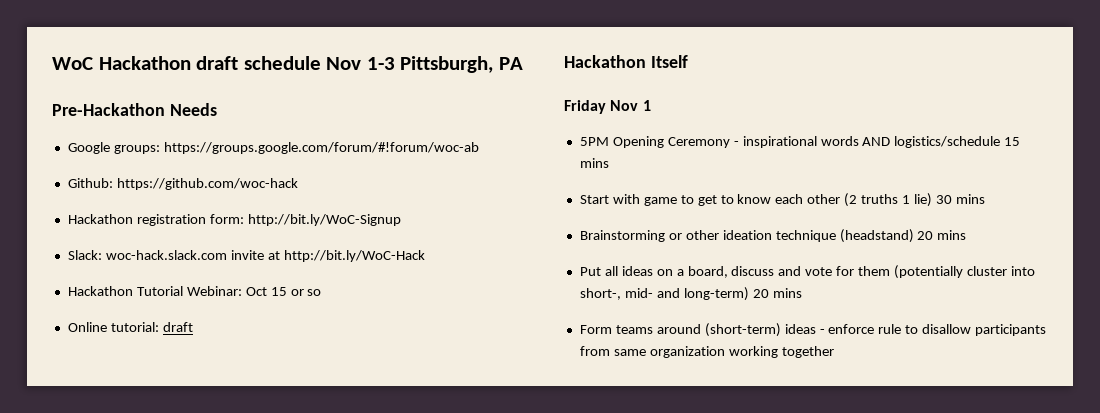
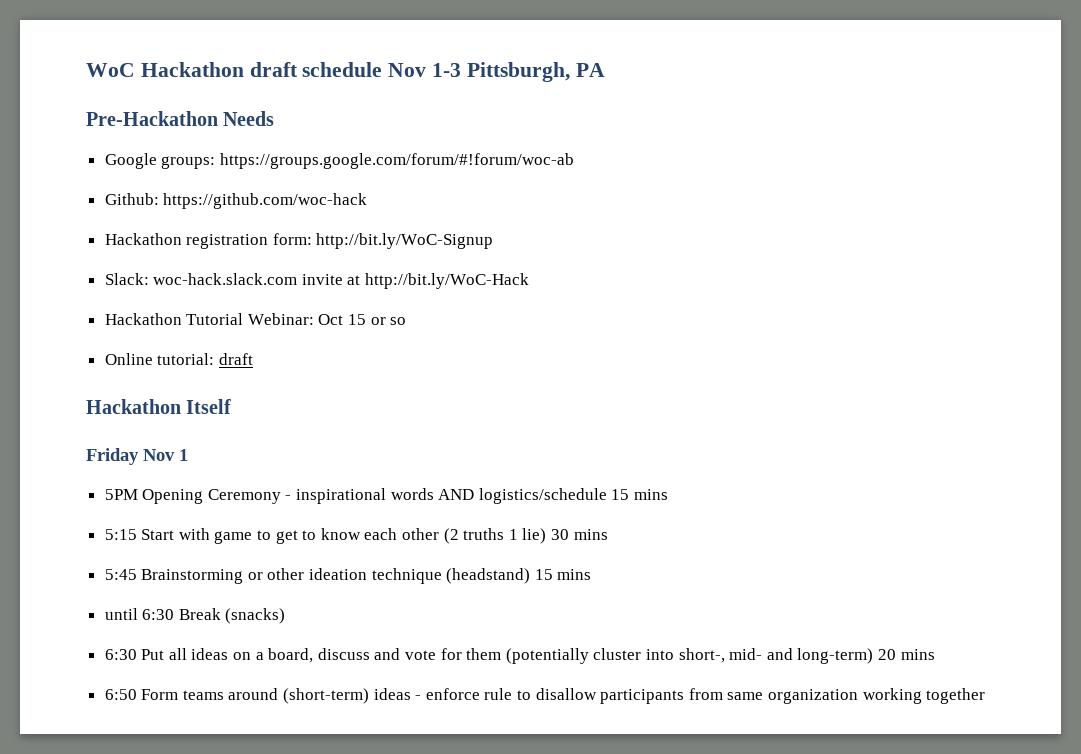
- Start with game to get to know each other (2 truths 1 lie) 30 mins
+ 5:15 Start with game to get to know each other (2 truths 1 lie) 30 mins
- Brainstorming or other ideation technique (headstand) 20 mins
- Put all ideas on a board, discuss and vote for them (potentially cluster into short-, mid- and long-term) 20 mins
+ 5:45 Brainstorming or other ideation technique (headstand) 15 mins
+ until 6:30 Break (snacks)
+ 6:30 Put all ideas on a board, discuss and vote for them (potentially cluster into short-, mid- and long-term) 20 mins
- Form teams around (short-term) ideas - enforce rule to disallow participants from same organization working together
+ 6:50 Form teams around (short-term) ideas - enforce rule to disallow participants from same organization working together

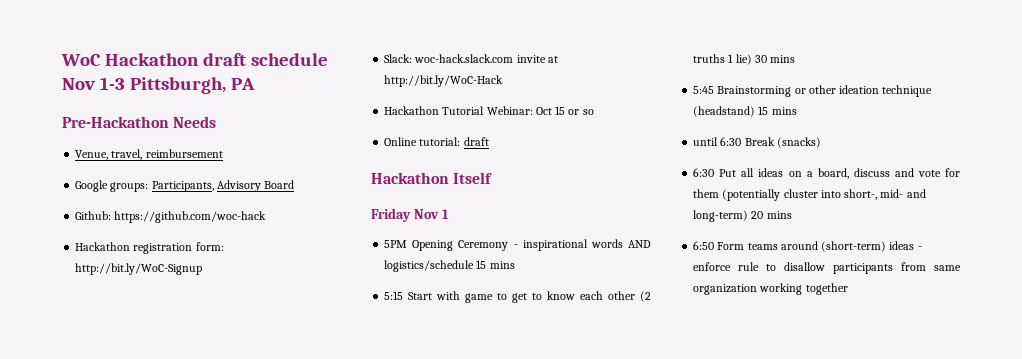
+ Venue, travel, reimbursement
- Google groups: https://groups.google.com/forum/#!forum/woc-ab
+ Google groups: Participants, Advisory Board

